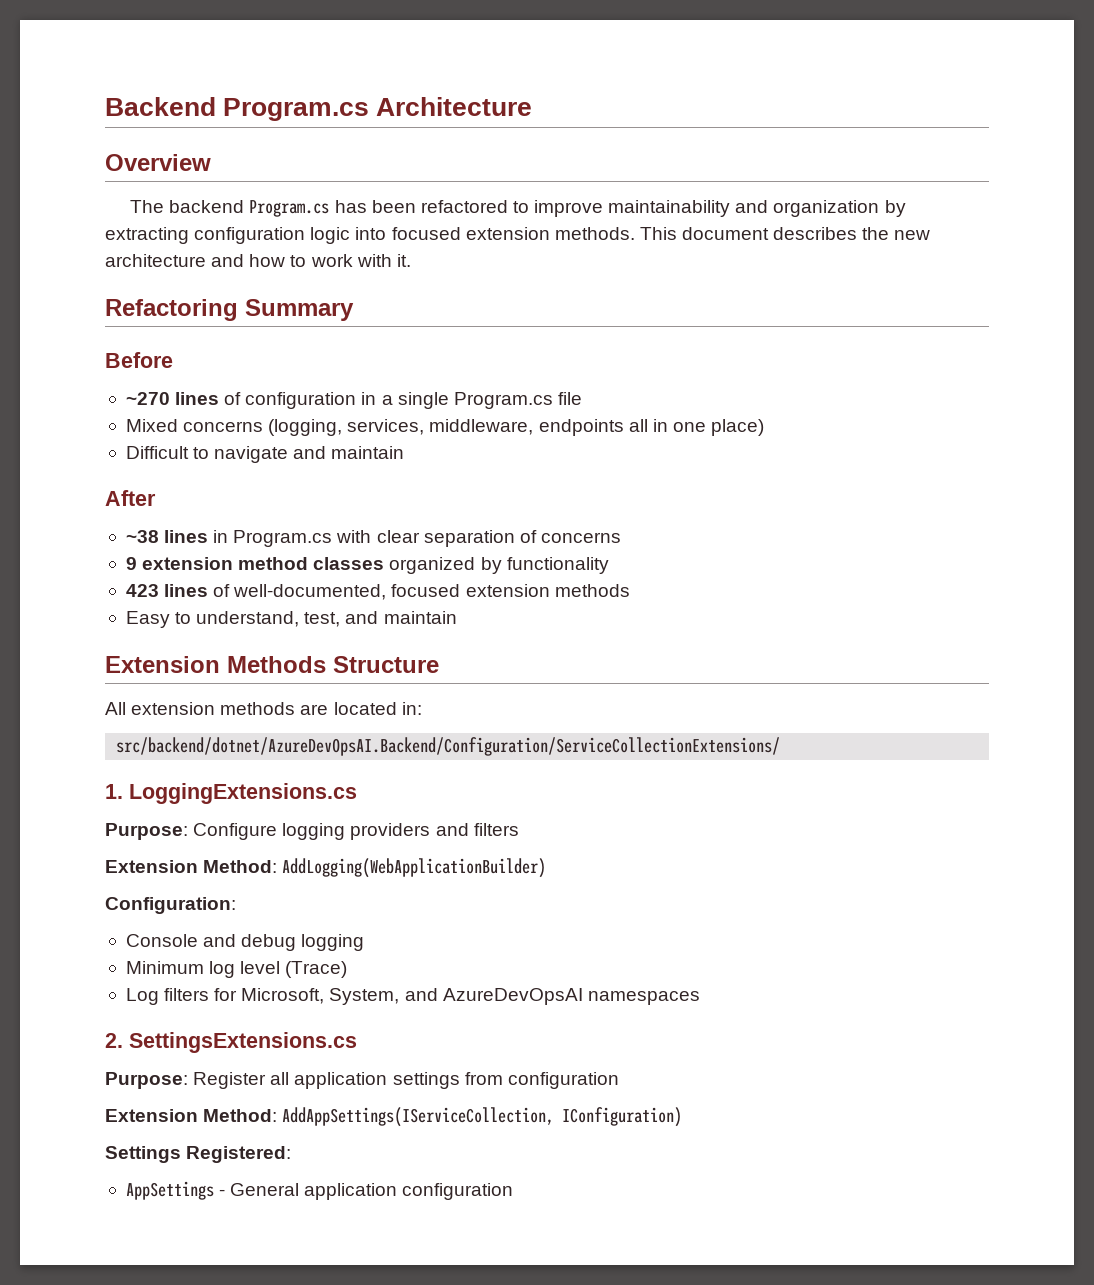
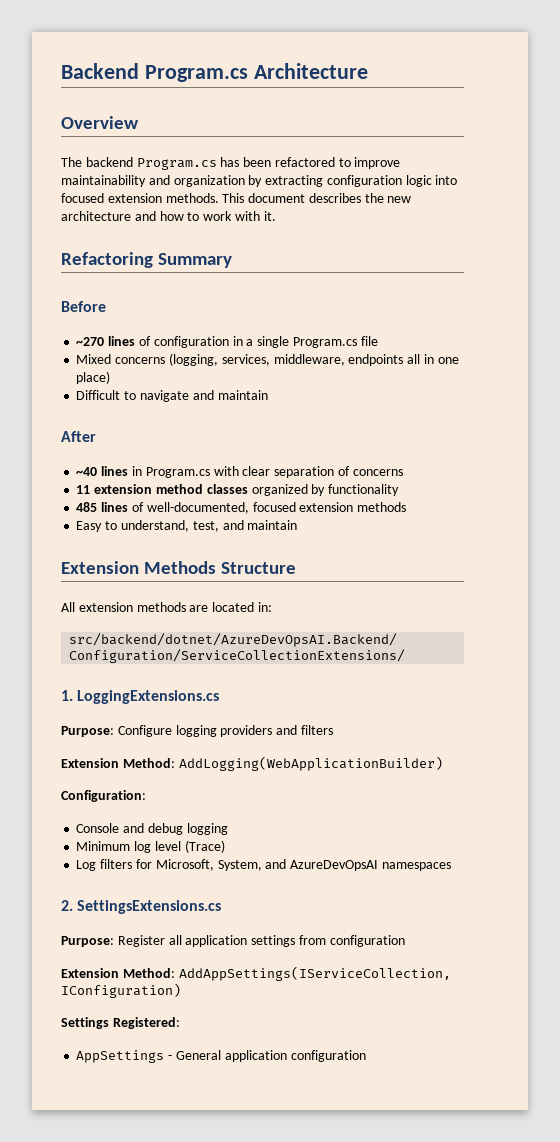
- ~38 lines in Program.cs with clear separation of concerns
+ ~40 lines in Program.cs with clear separation of concerns
- 9 extension method classes organized by functionality
+ 11 extension method classes organized by functionality
- 423 lines of well-documented, focused extension methods
+ 485 lines of well-documented, focused extension methods

